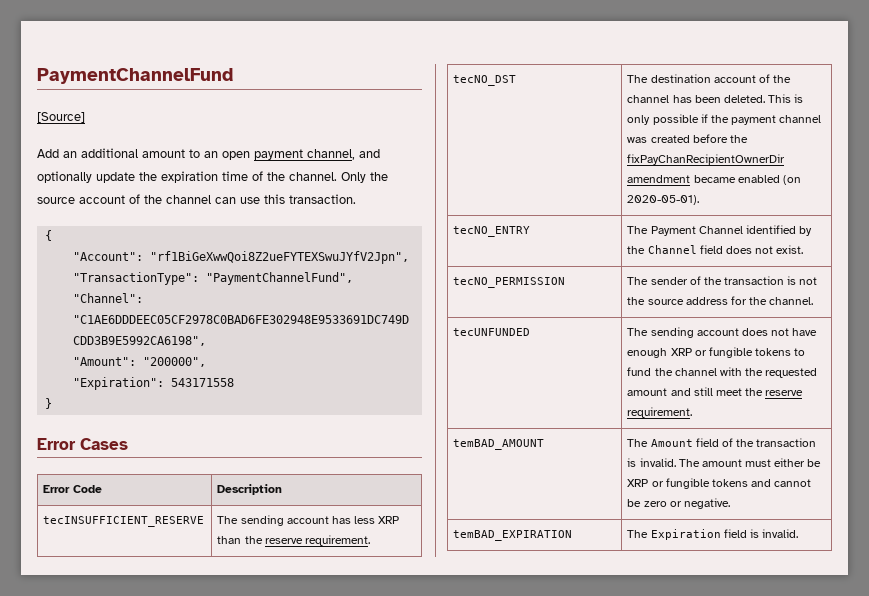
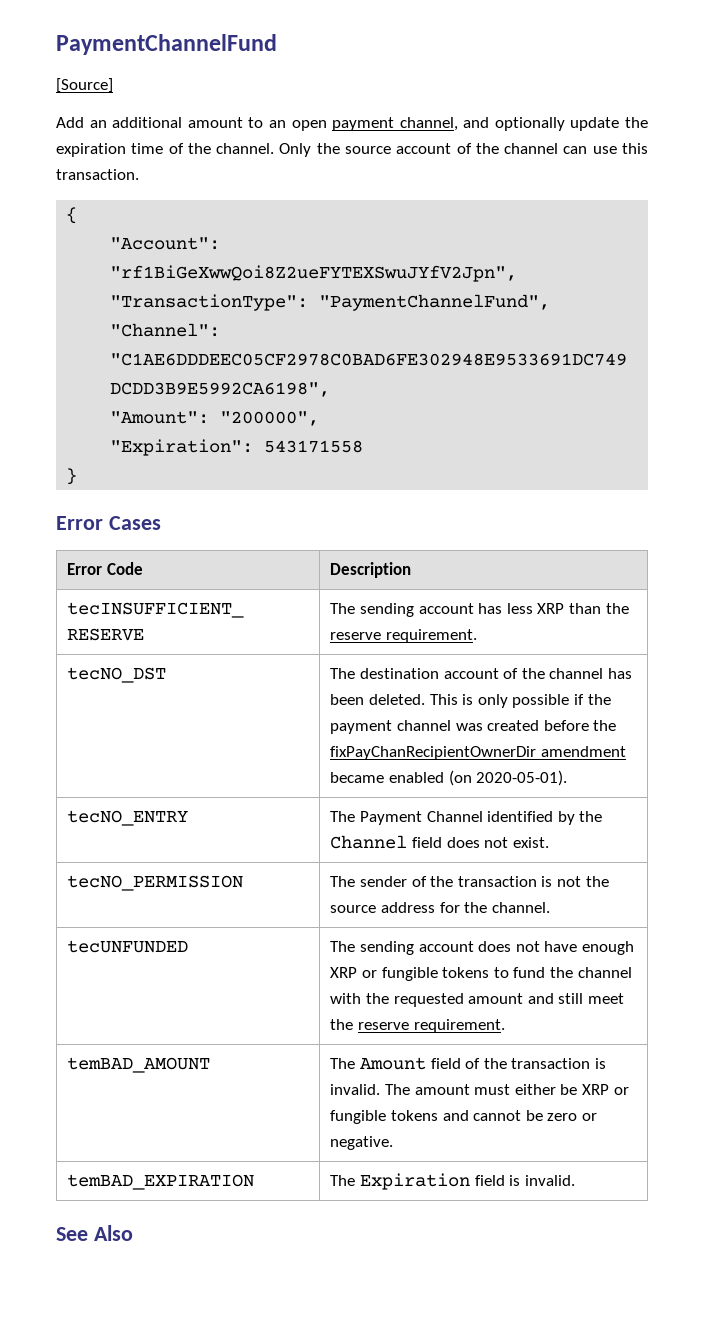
+ See Also

